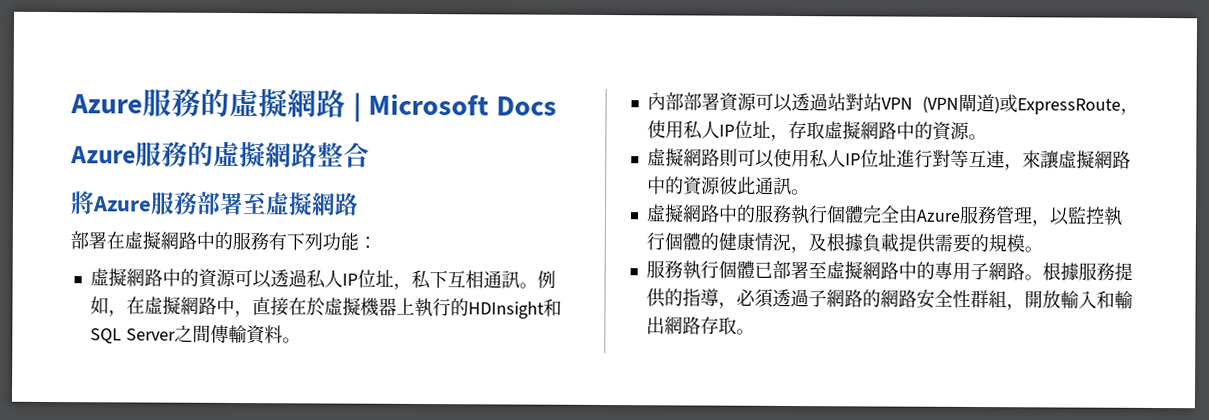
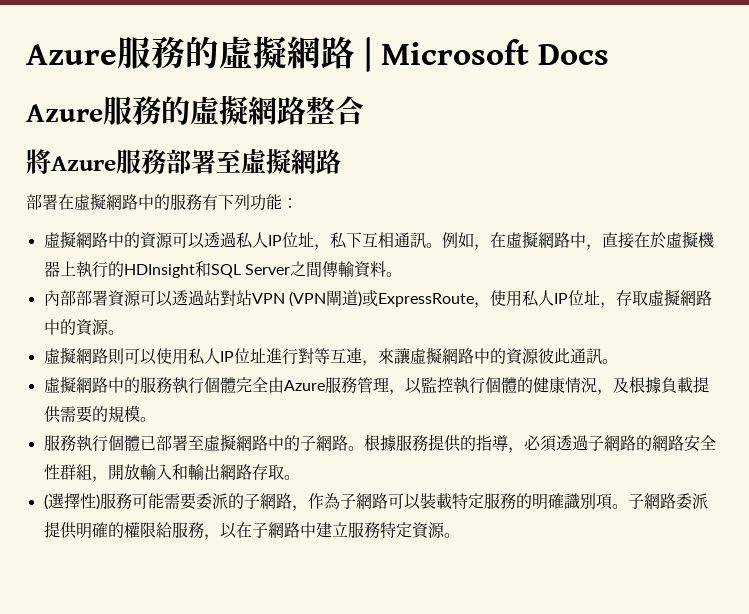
- 服務執行個體已部署至虛擬網路中的專用子網路。
+ 服務執行個體已部署至虛擬網路中的子網路。
+ (選擇性)服務可能需要委派的子網路，作為子網路可以裝載特定服務的明確識別項。子網路委派提供明確的權限給服務，以在子網路中建立服務特定資源。

